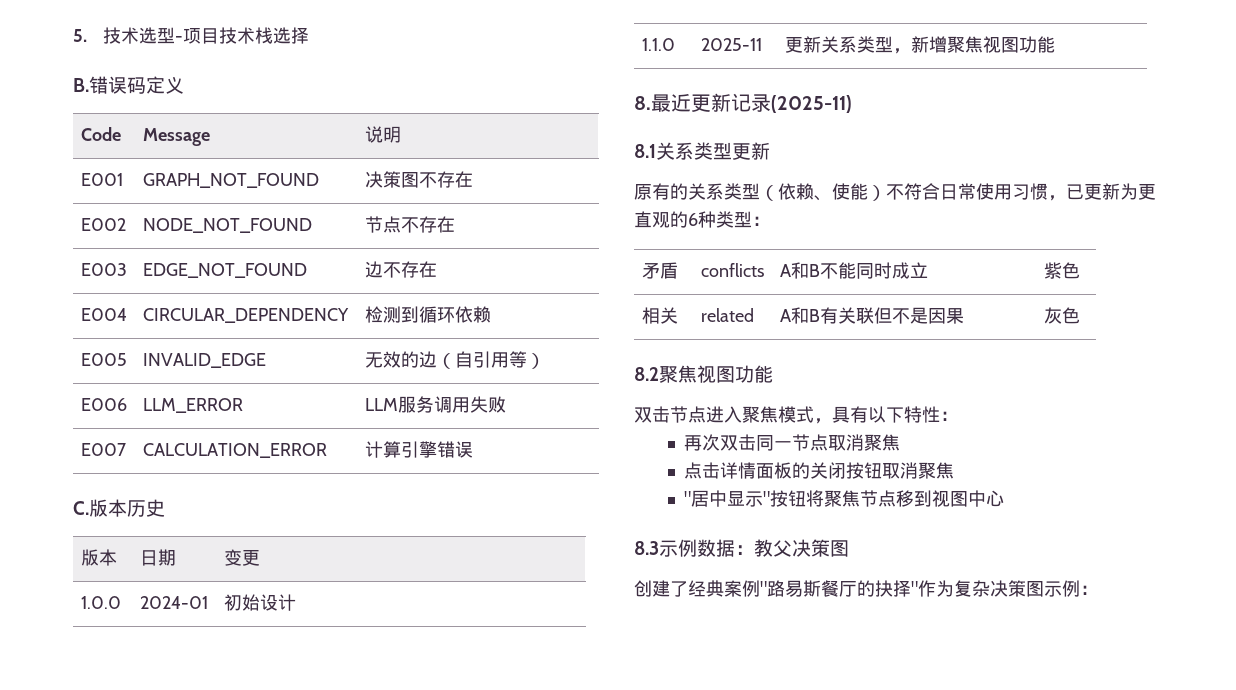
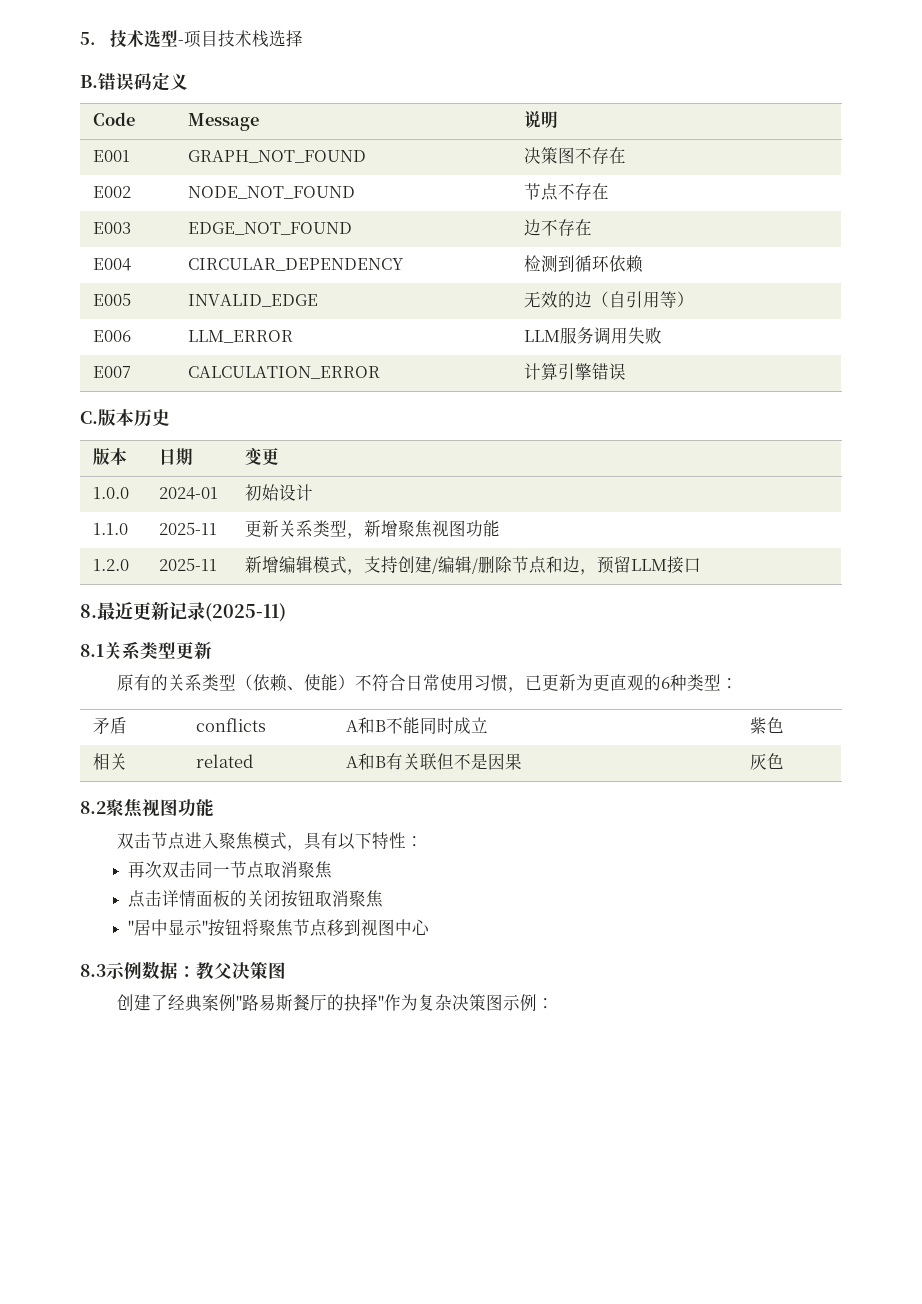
+ 1.2.0 | 2025-11 | 新增编辑模式，支持创建/编辑/删除节点和边，预留LLM接口

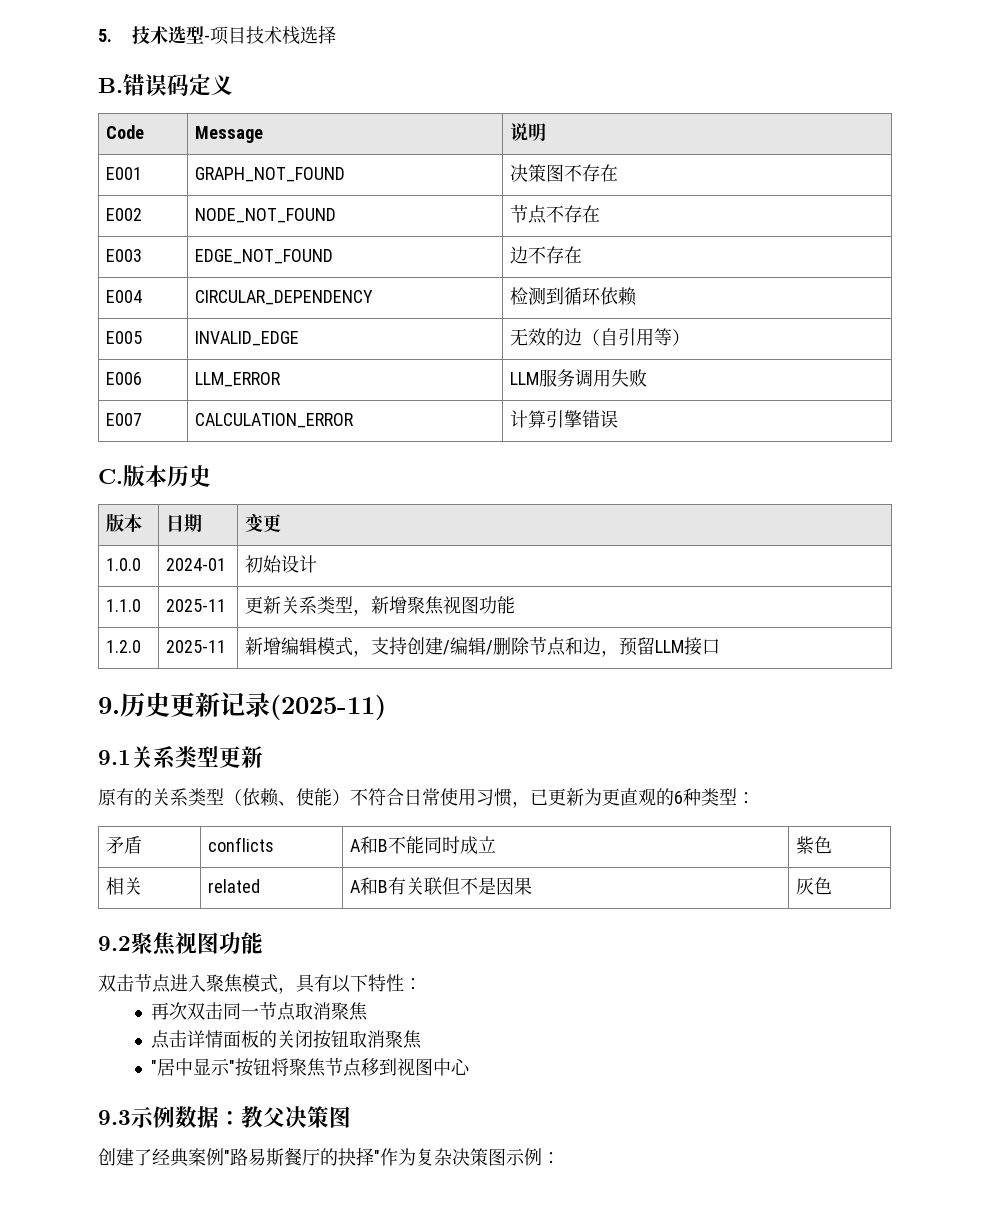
- 8.最近更新记录(2025-11)
+ 9.历史更新记录(2025-11)
- 8.1关系类型更新
+ 9.1关系类型更新
- 8.2聚焦视图功能
+ 9.2聚焦视图功能
- 8.3示例数据：教父决策图
+ 9.3示例数据：教父决策图

